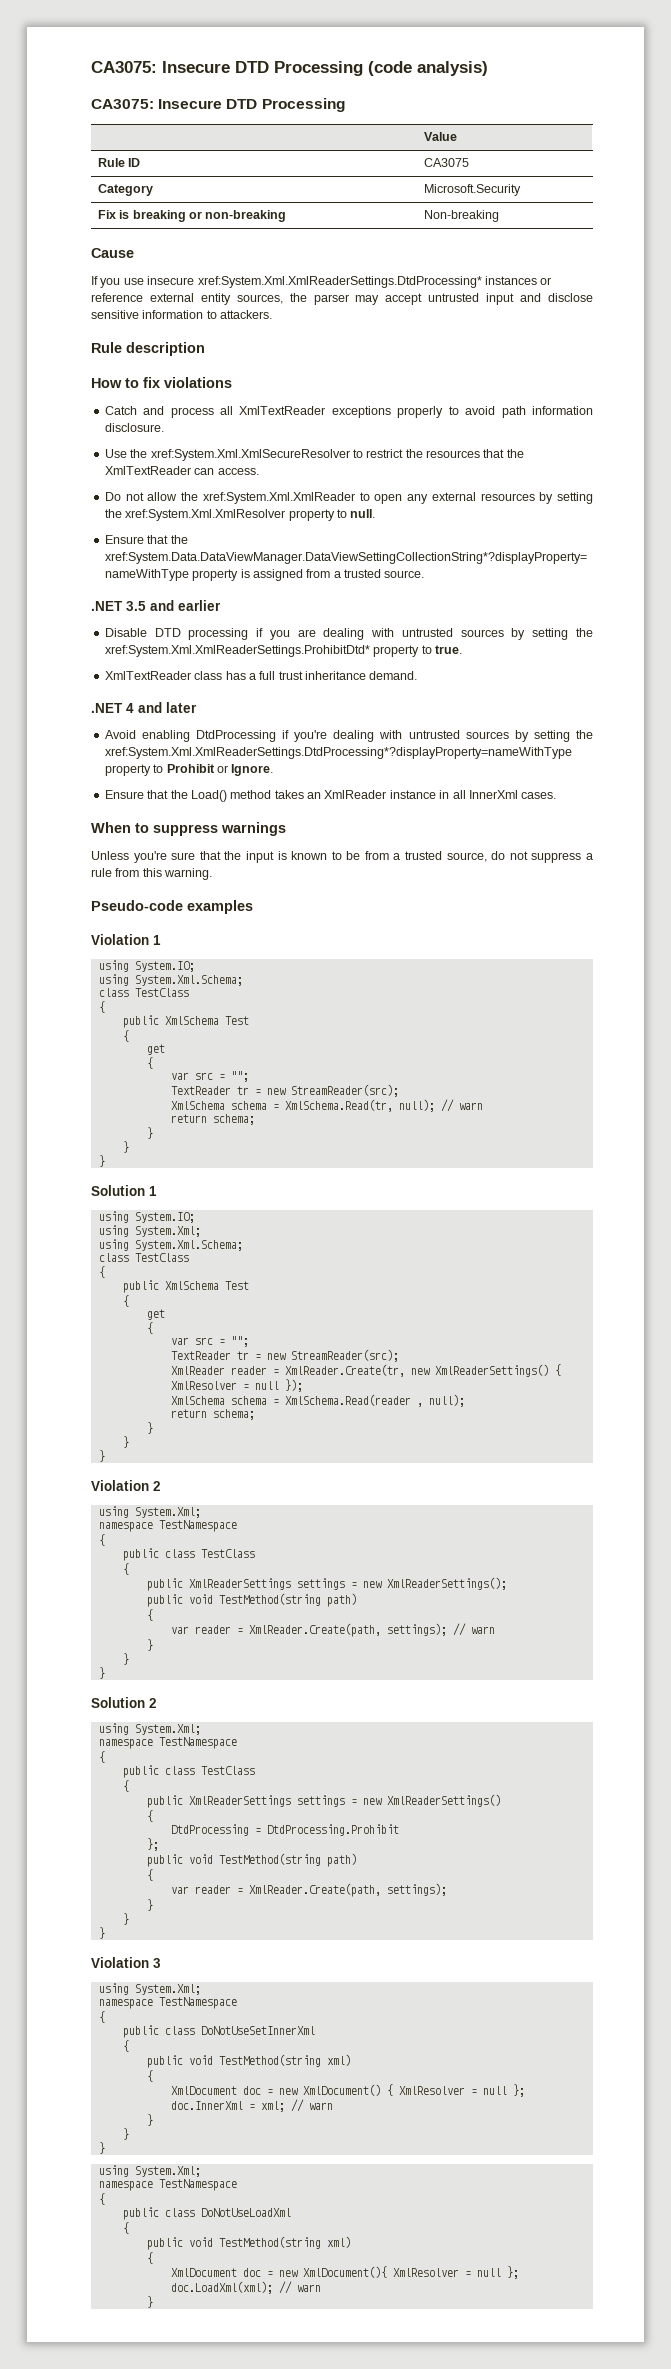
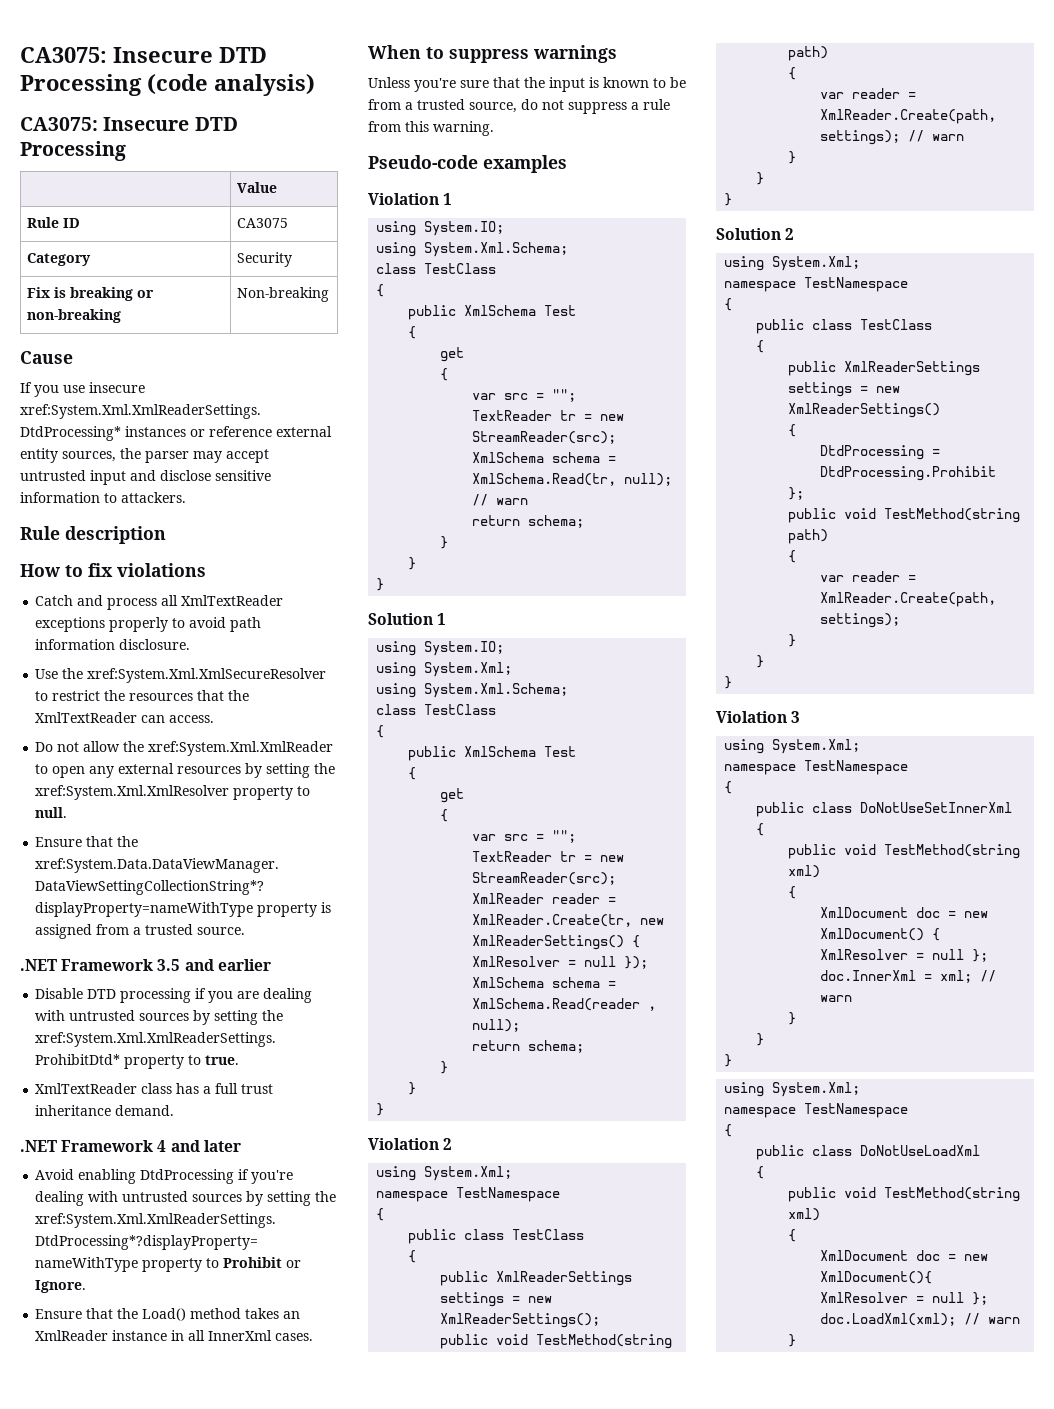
- Category | Microsoft.Security
+ Category | Security
- .NET 3.5 and earlier
+ .NET Framework 3.5 and earlier
- .NET 4 and later
+ .NET Framework 4 and later

